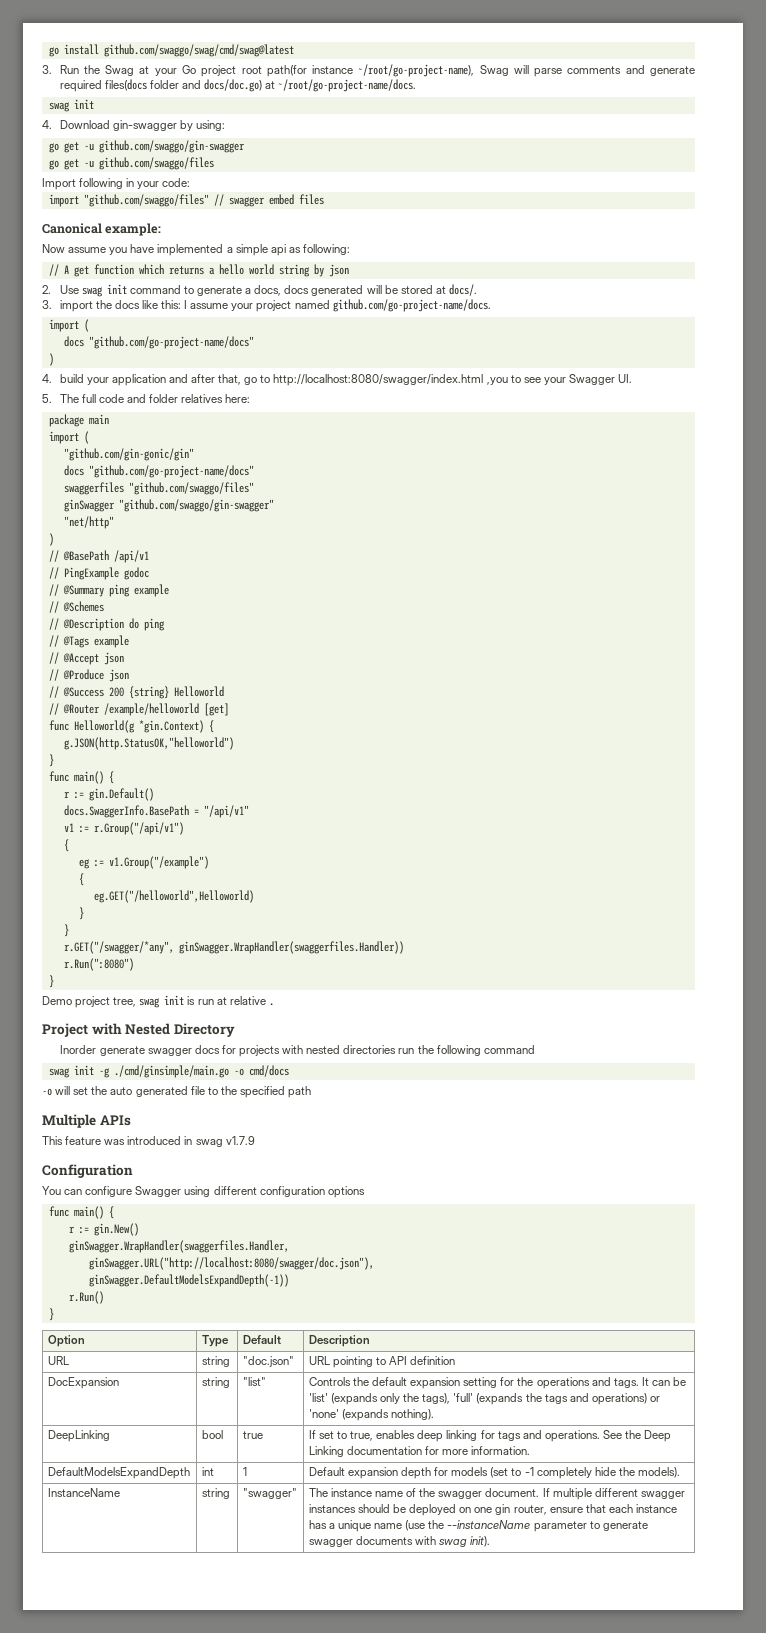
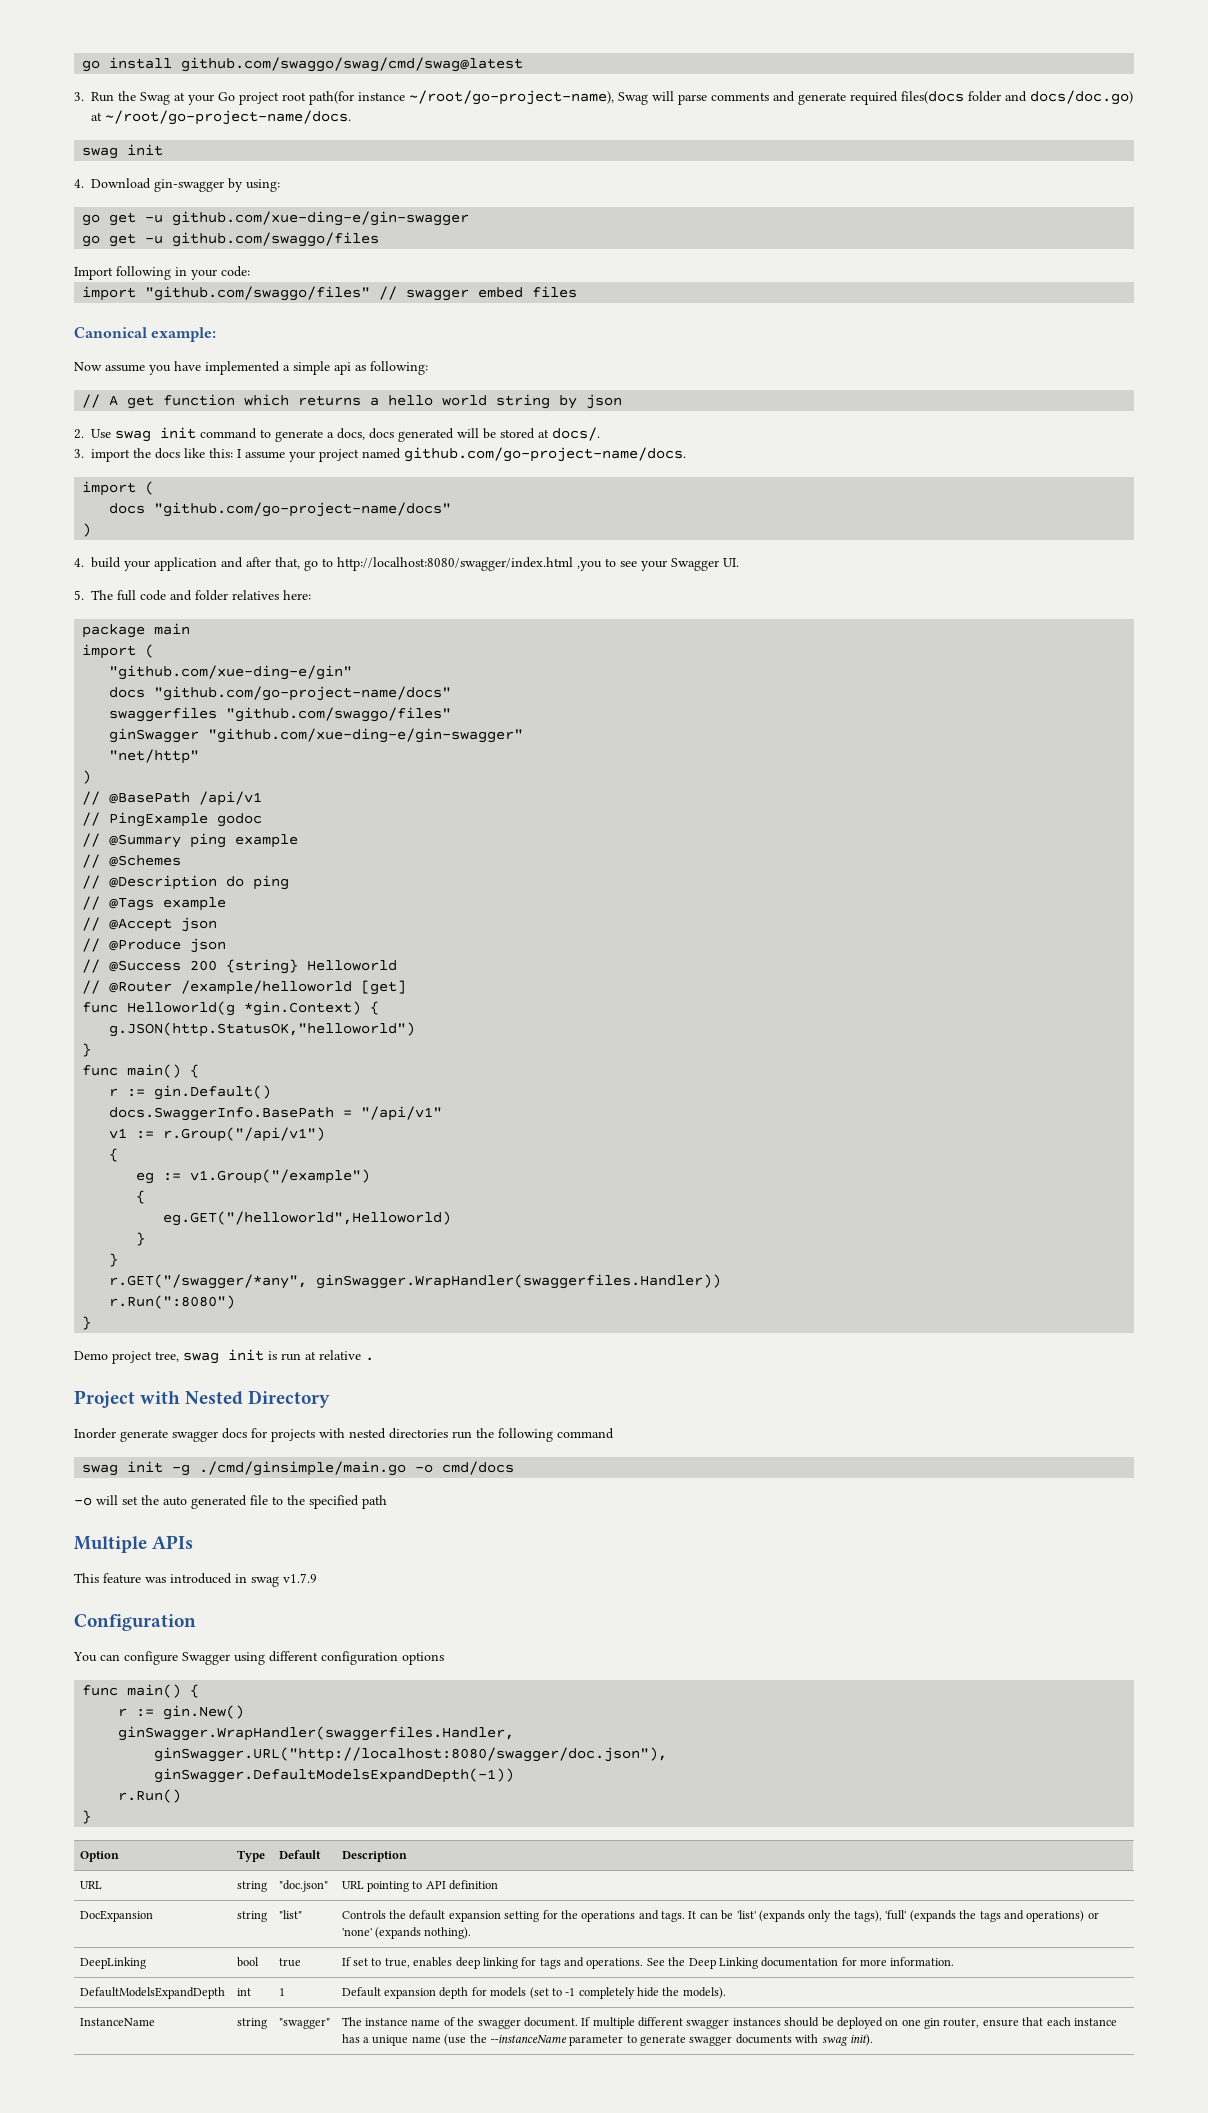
- go get -u github.com/swaggo/gin-swagger
+ go get -u github.com/xue-ding-e/gin-swagger
- "github.com/gin-gonic/gin"
+ "github.com/xue-ding-e/gin"
- ginSwagger "github.com/swaggo/gin-swagger"
+ ginSwagger "github.com/xue-ding-e/gin-swagger"

